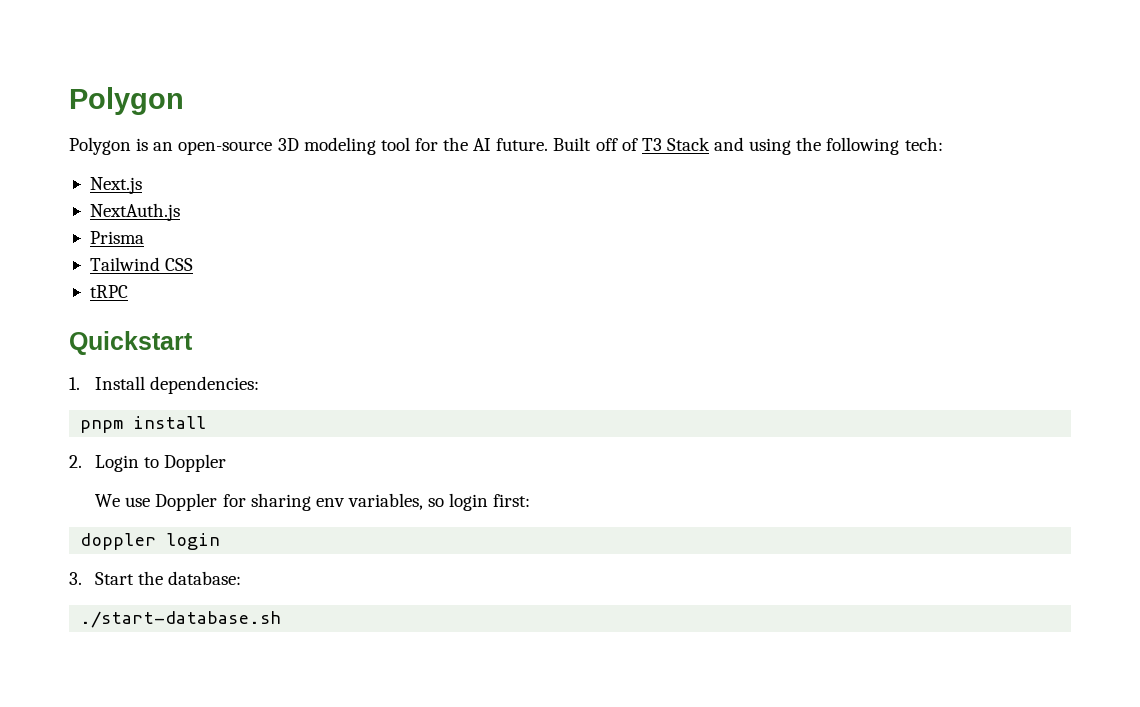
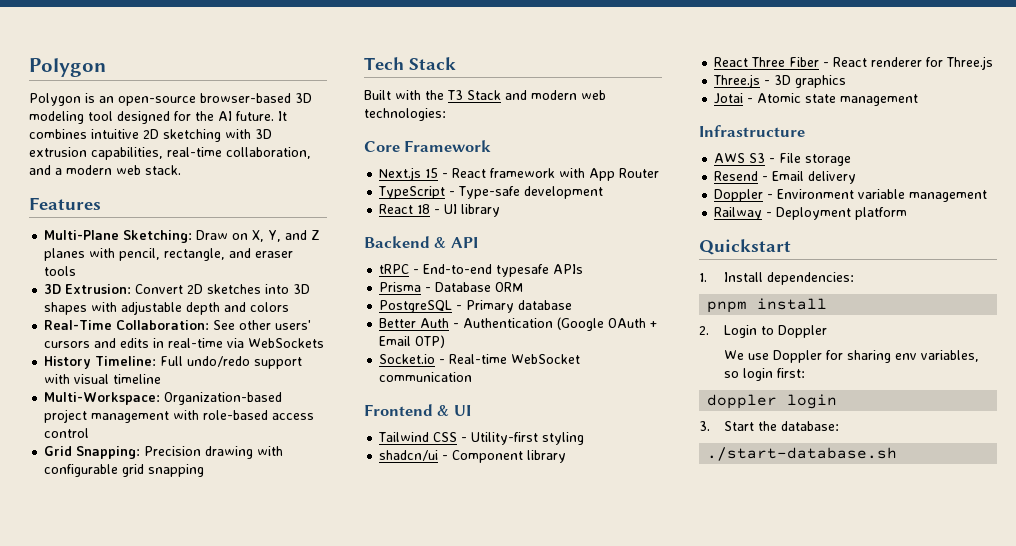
- Polygon is an open-source 3D modeling tool for the AI future.
+ Polygon is an open-source browser-based 3D modeling tool designed for the AI future.
- Built off of T3 Stack and using the following tech:
- Next.js
- NextAuth.js
- Prisma
- Tailwind CSS
- tRPC
+ It combines intuitive 2D sketching with 3D extrusion capabilities, real-time collaboration, and a modern web stack.
+ Features
+ Multi-Plane Sketching: Draw on X, Y, and Z planes with pencil, rectangle, and eraser tools
+ 3D Extrusion: Convert 2D sketches into 3D shapes with adjustable depth and colors
+ Real-Time Collaboration: See other users' cursors and edits in real-time via WebSockets
+ History Timeline: Full undo/redo support with visual timeline
+ Multi-Workspace: Organization-based project management with role-based access control
+ Grid Snapping: Precision drawing with configurable grid snapping
+ Tech Stack
+ Built with the T3 Stack and modern web technologies:
+ Core Framework
+ Next.js 15 - React framework with App Router
+ TypeScript - Type-safe development
+ React 18 - UI library
+ Backend & API
+ tRPC - End-to-end typesafe APIs
+ Prisma - Database ORM
+ PostgreSQL - Primary database
+ Better Auth - Authentication (Google OAuth + Email OTP)
+ Socket.io - Real-time WebSocket communication
+ Frontend & UI
+ Tailwind CSS - Utility-first styling
+ shadcn/ui - Component library
+ React Three Fiber - React renderer for Three.js
+ Three.js - 3D graphics
+ Jotai - Atomic state management
+ Infrastructure
+ AWS S3 - File storage
+ Resend - Email delivery
+ Doppler - Environment variable management
+ Railway - Deployment platform

